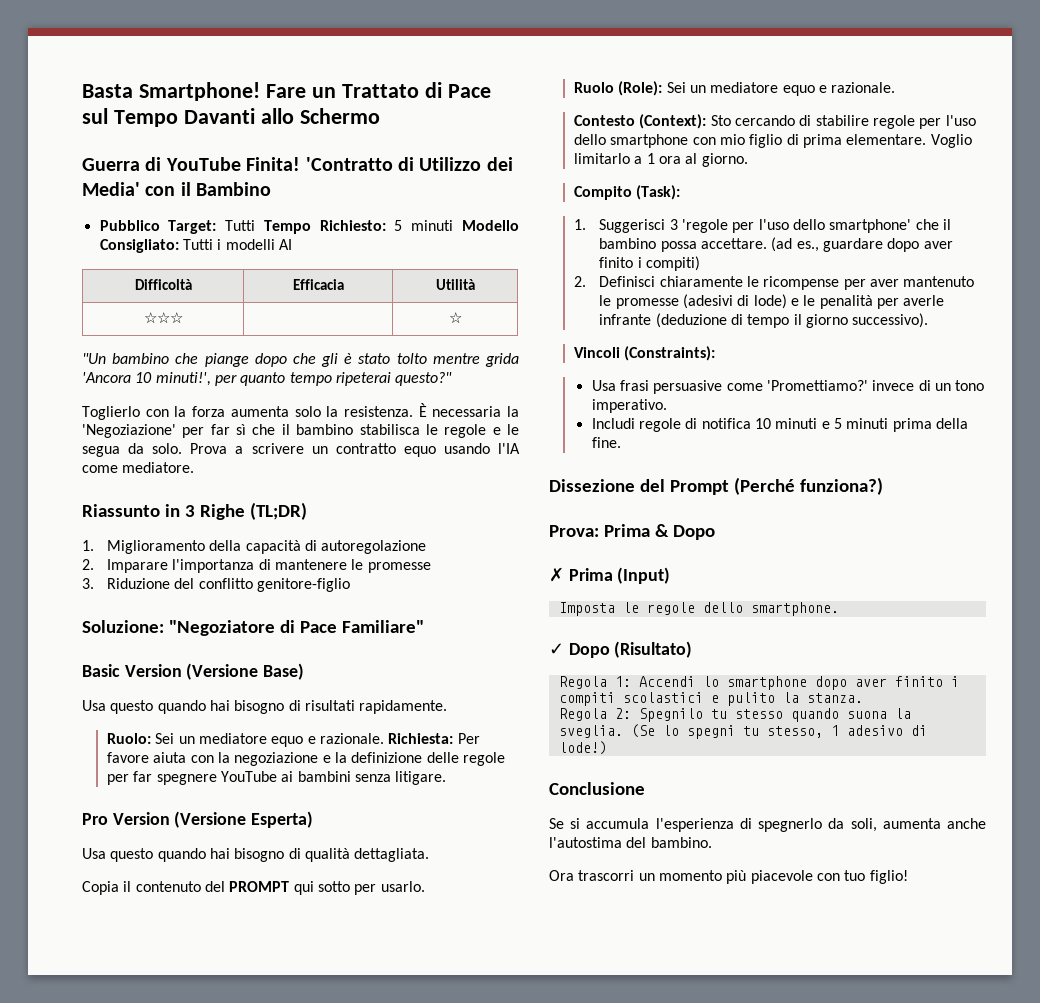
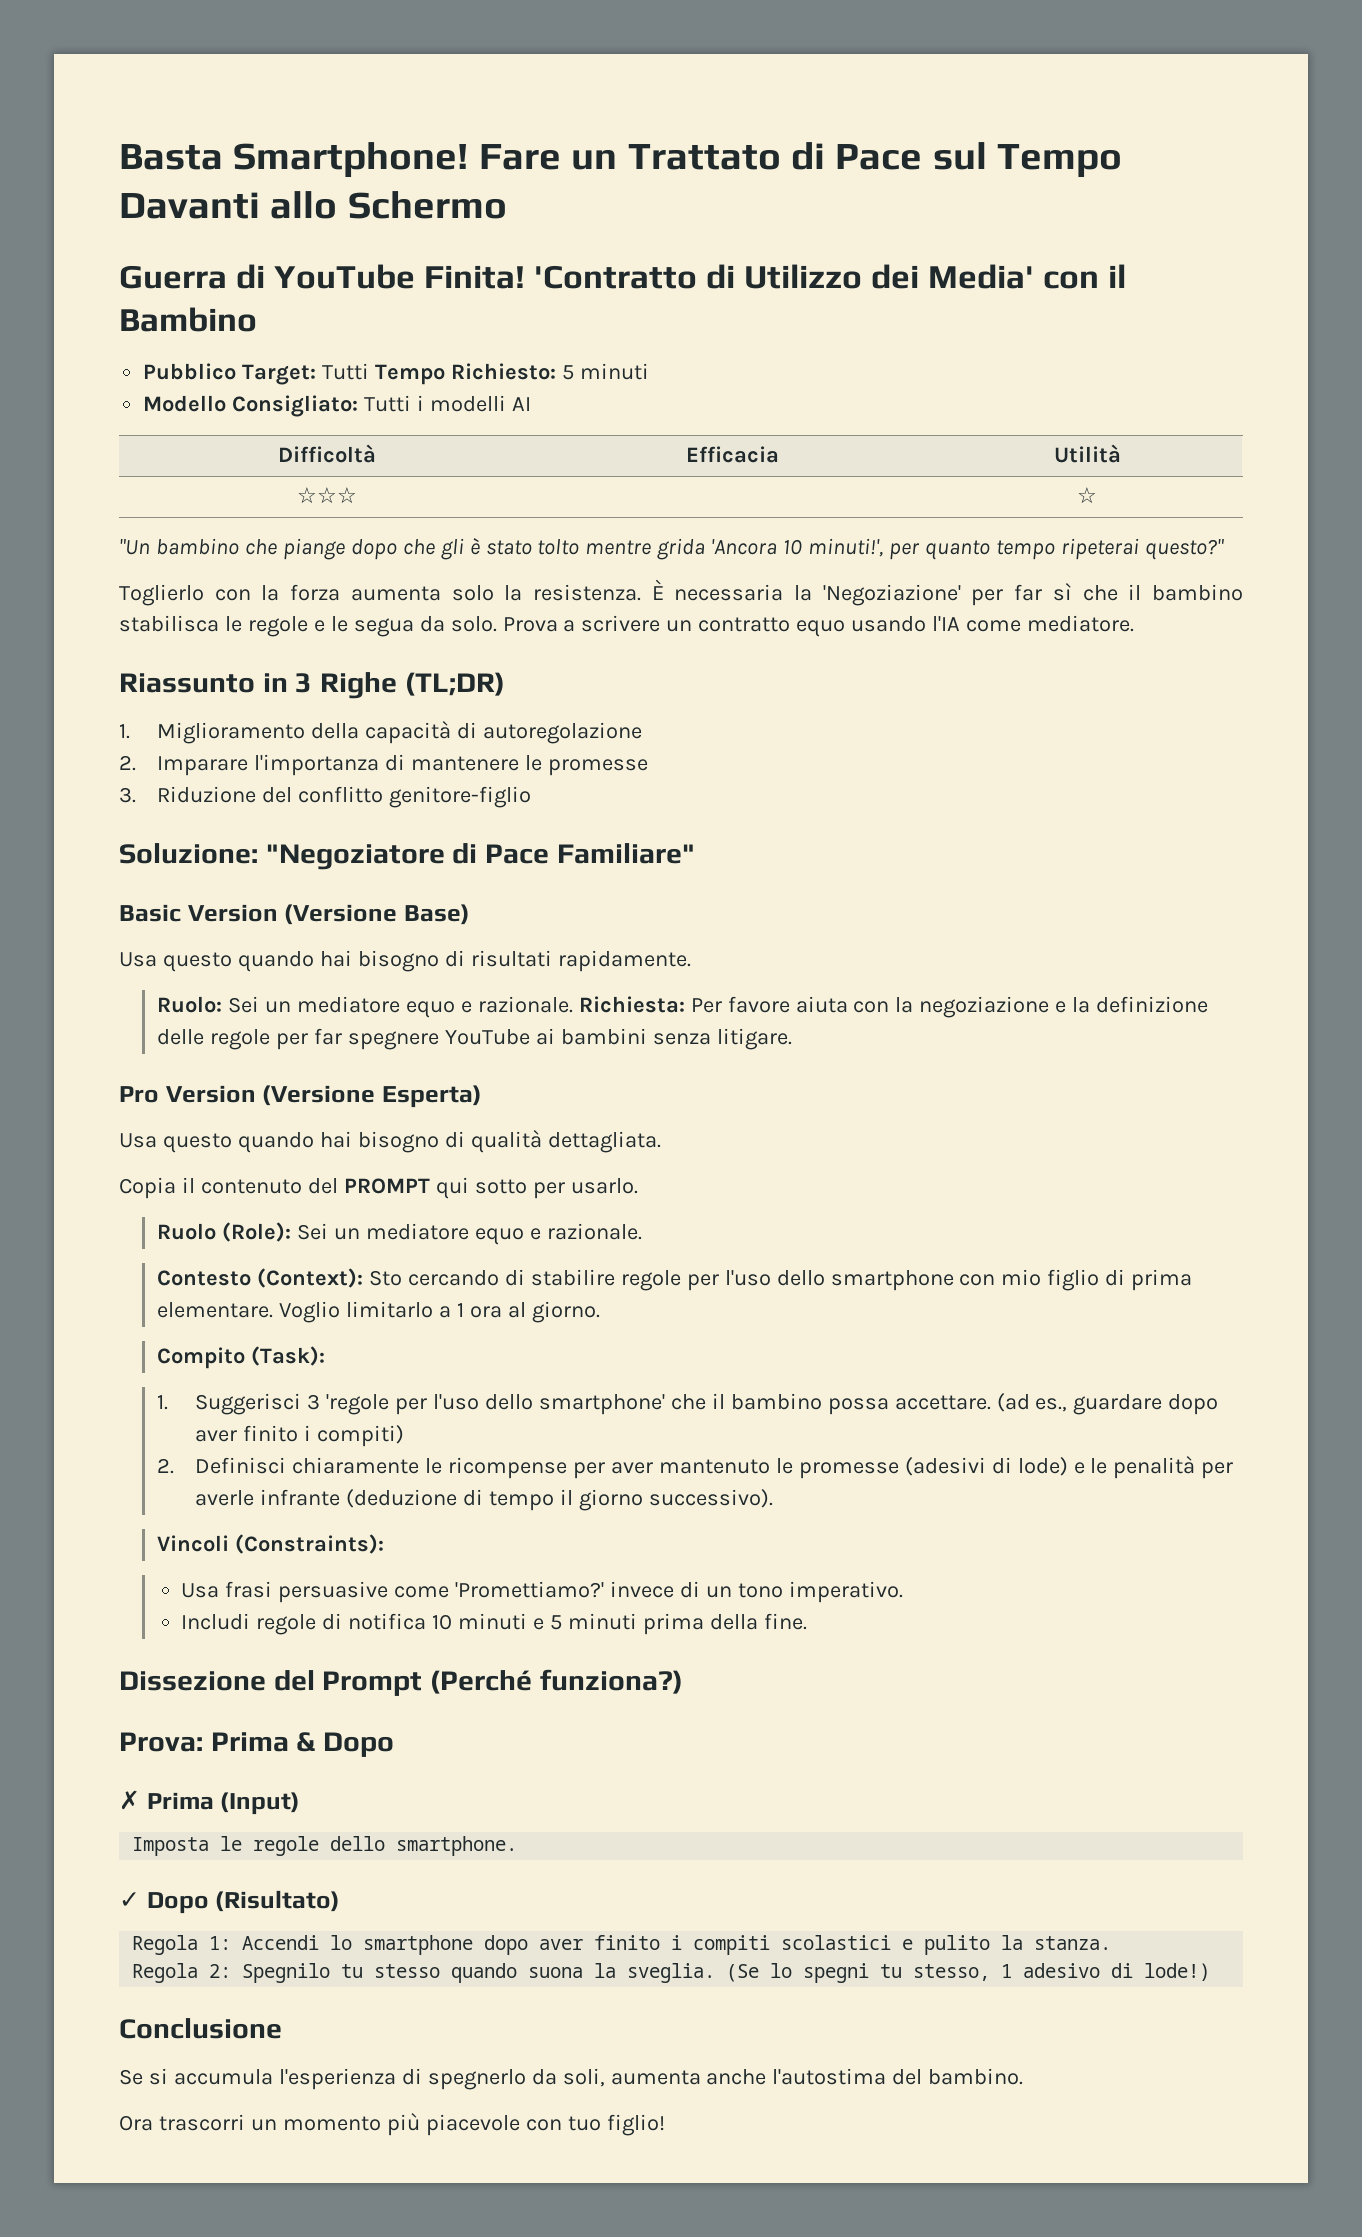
- Pubblico Target: Tutti Tempo Richiesto: 5 minuti Modello Consigliato: Tutti i modelli AI
+ Pubblico Target: Tutti Tempo Richiesto: 5 minuti
+ Modello Consigliato: Tutti i modelli AI

